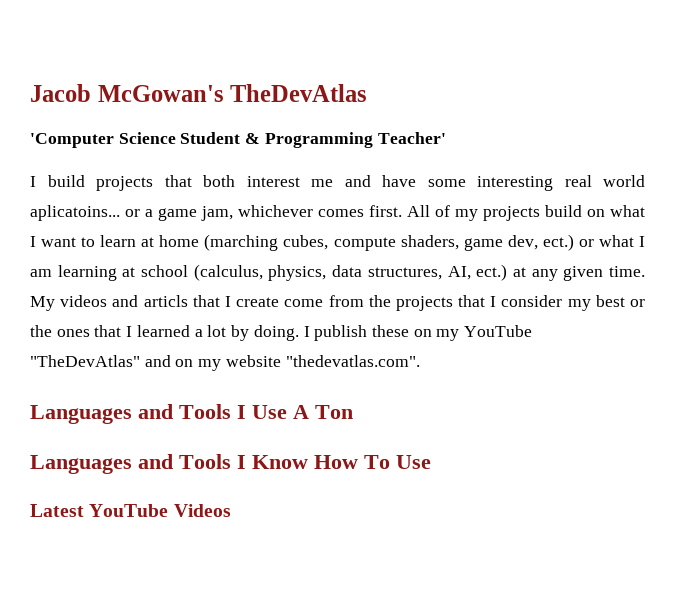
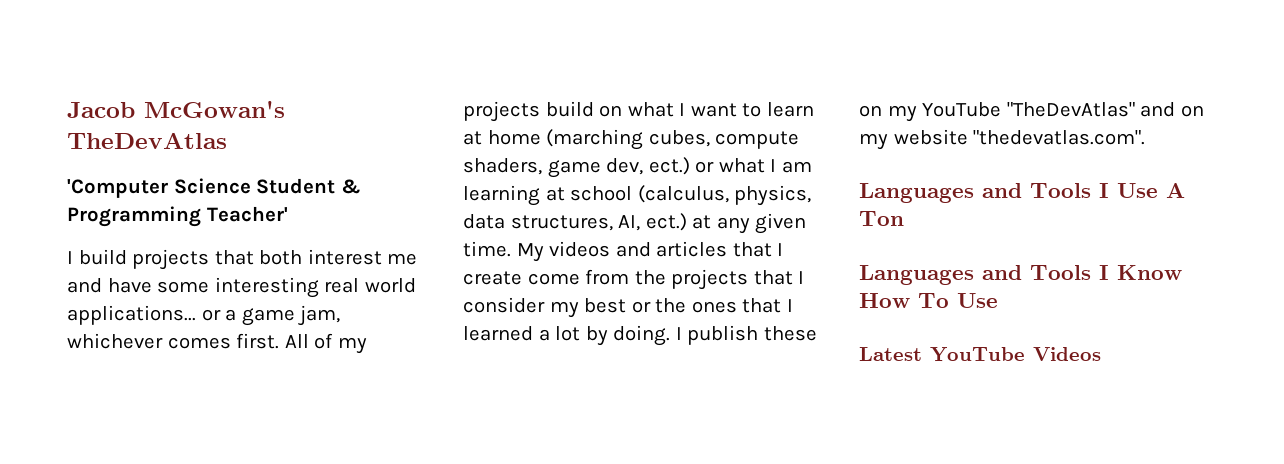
- I build projects that both interest me and have some interesting real world aplicatoins... or a game jam, whichever comes first.
+ I build projects that both interest me and have some interesting real world applications... or a game jam, whichever comes first.
- My videos and articls that I create come from the projects that I consider my best or the ones that I learned a lot by doing.
+ My videos and articles that I create come from the projects that I consider my best or the ones that I learned a lot by doing.

